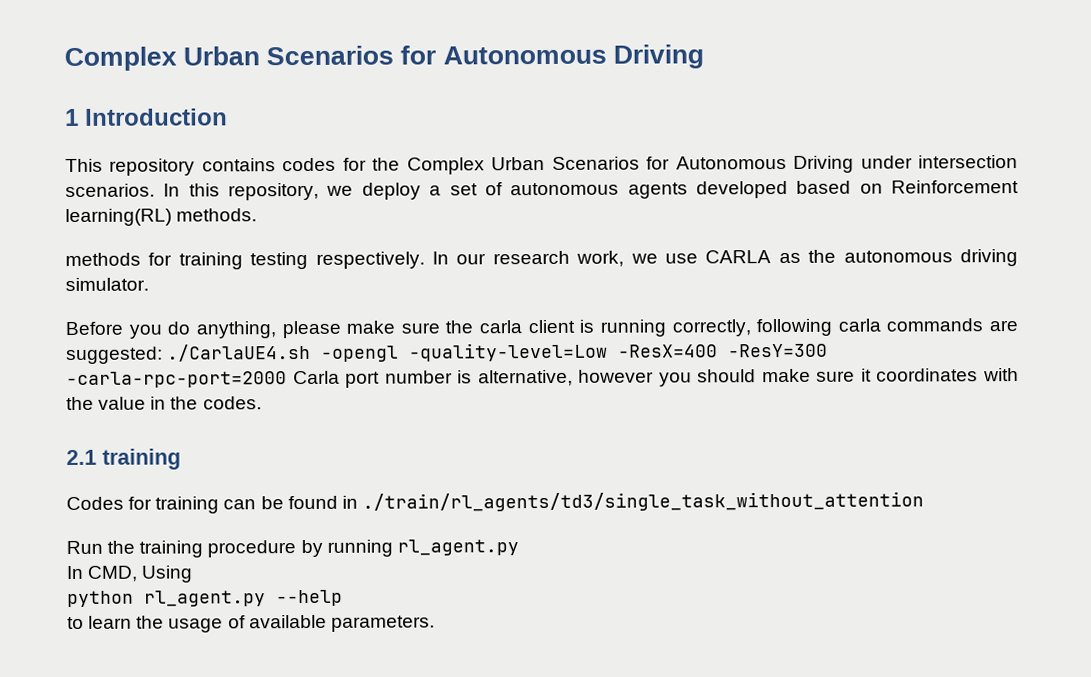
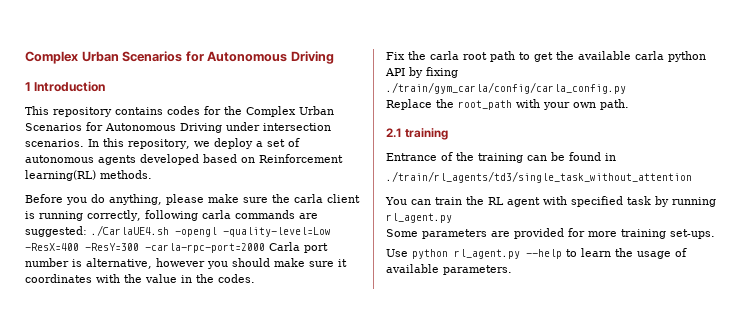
- methods for training testing respectively. In our research work, we use CARLA as the autonomous driving simulator.
+ Fix the carla root path to get the available carla python API by fixing
+ ./train/gym_carla/config/carla_config.py
+ Replace the root_path with your own path.
- Codes for training can be found in ./train/rl_agents/td3/single_task_without_attention
+ Entrance of the training can be found in
+ ./train/rl_agents/td3/single_task_without_attention
- Run the training procedure by running rl_agent.py
- In CMD, Using
- python rl_agent.py --help
- to learn the usage of available parameters.
+ You can train the RL agent with specified task by running rl_agent.py
+ Some parameters are provided for more training set-ups.
+ Use python rl_agent.py --help to learn the usage of available parameters.

